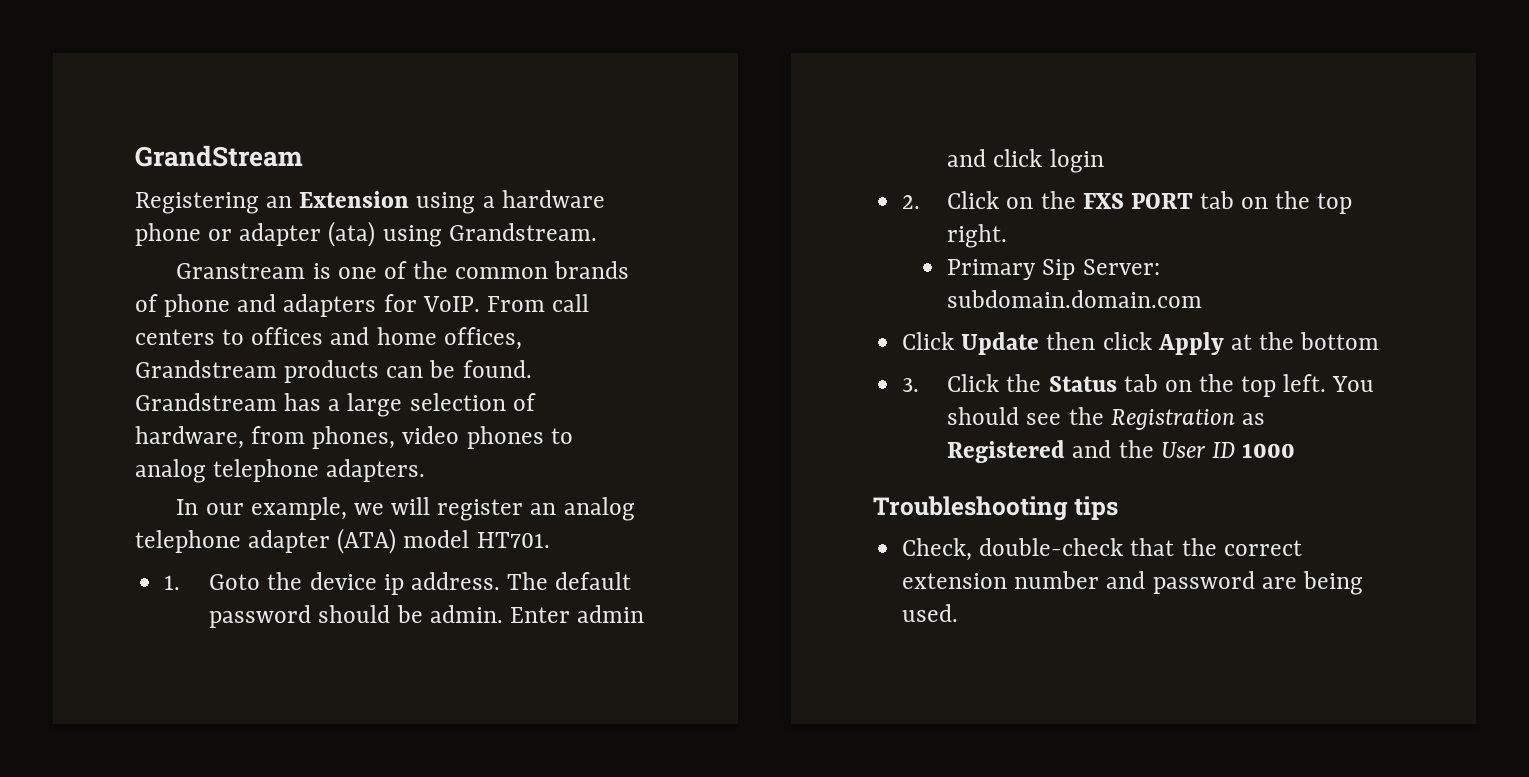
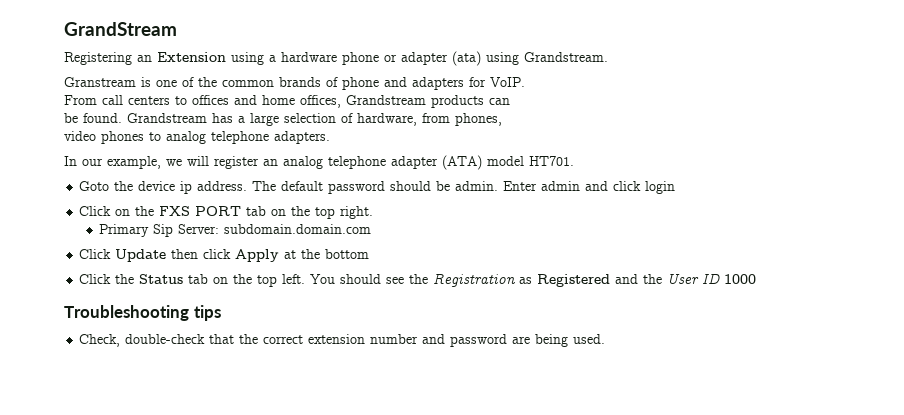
- Granstream is one of the common brands of phone and adapters for VoIP. From call centers to offices and home offices, Grandstream products can be found.
+ Granstream is one of the common brands of phone and adapters for VoIP.
+ From call centers to offices and home offices, Grandstream products can
+ be found.
- Grandstream has a large selection of hardware, from phones, video phones to analog telephone adapters.
+ Grandstream has a large selection of hardware, from phones,
+ video phones to analog telephone adapters.
- 1. Goto the device ip address.
+ Goto the device ip address.
- 2. Click on the FXS PORT tab on the top right.
+ Click on the FXS PORT tab on the top right.
- 3. Click the Status tab on the top left.
+ Click the Status tab on the top left.

